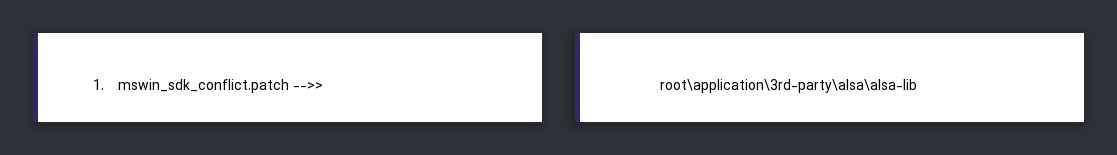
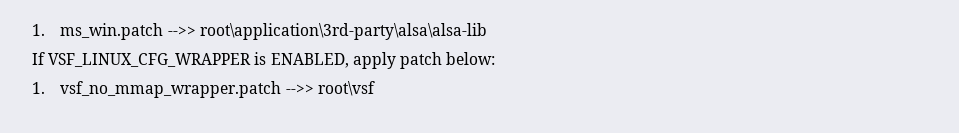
- 1. mswin_sdk_conflict.patch -->> root\application\3rd-party\alsa\alsa-lib
+ 1. ms_win.patch -->> root\application\3rd-party\alsa\alsa-lib
+ If VSF_LINUX_CFG_WRAPPER is ENABLED, apply patch below:
+ 1. vsf_no_mmap_wrapper.patch -->> root\vsf

